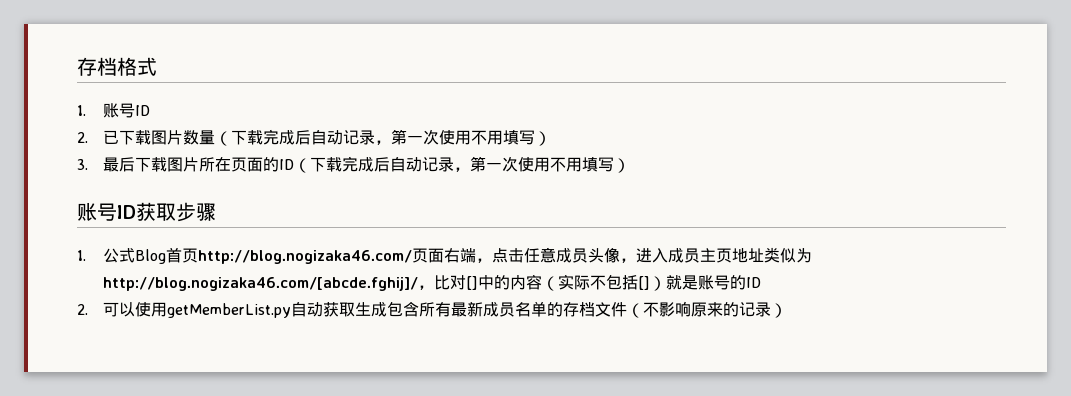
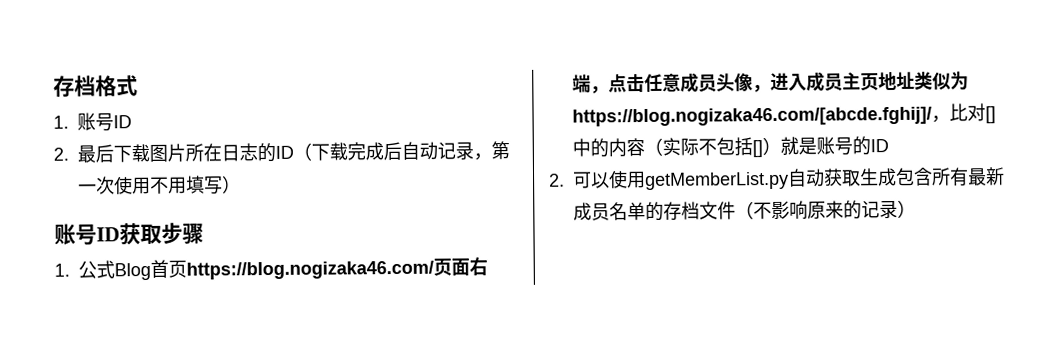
- 2.已下载图片数量（下载完成后自动记录，第一次使用不用填写）
- 3.最后下载图片所在页面的ID（下载完成后自动记录，第一次使用不用填写）
+ 2.最后下载图片所在日志的ID（下载完成后自动记录，第一次使用不用填写）
- 1.公式Blog首页http://blog.nogizaka46.com/页面右端，点击任意成员头像，进入成员主页地址类似为http://blog.nogizaka46.com/[abcde.fghij]/，比对[]中的内容（实际不包括[]）就是账号的ID
+ 1.公式Blog首页https://blog.nogizaka46.com/页面右端，点击任意成员头像，进入成员主页地址类似为https://blog.nogizaka46.com/[abcde.fghij]/，比对[]中的内容（实际不包括[]）就是账号的ID

